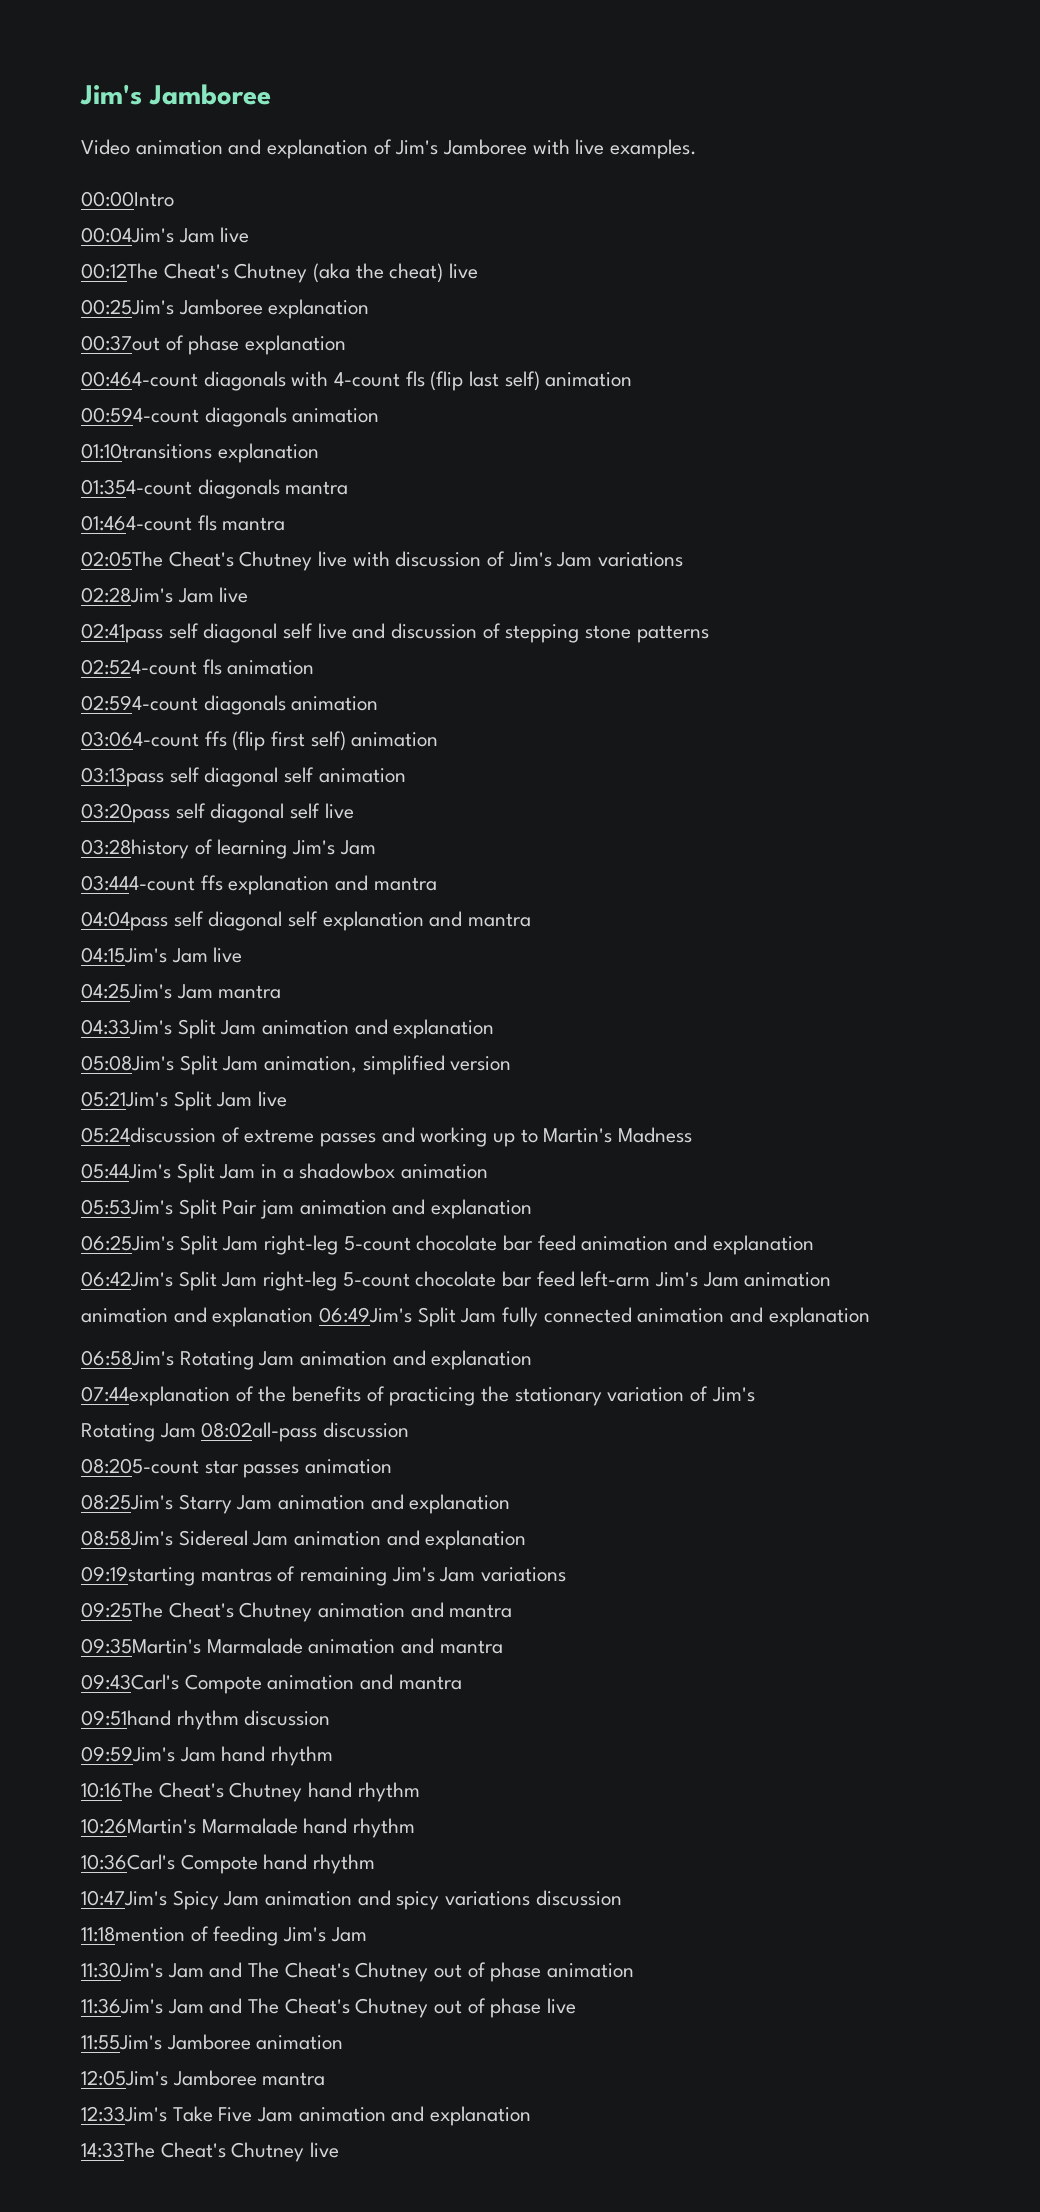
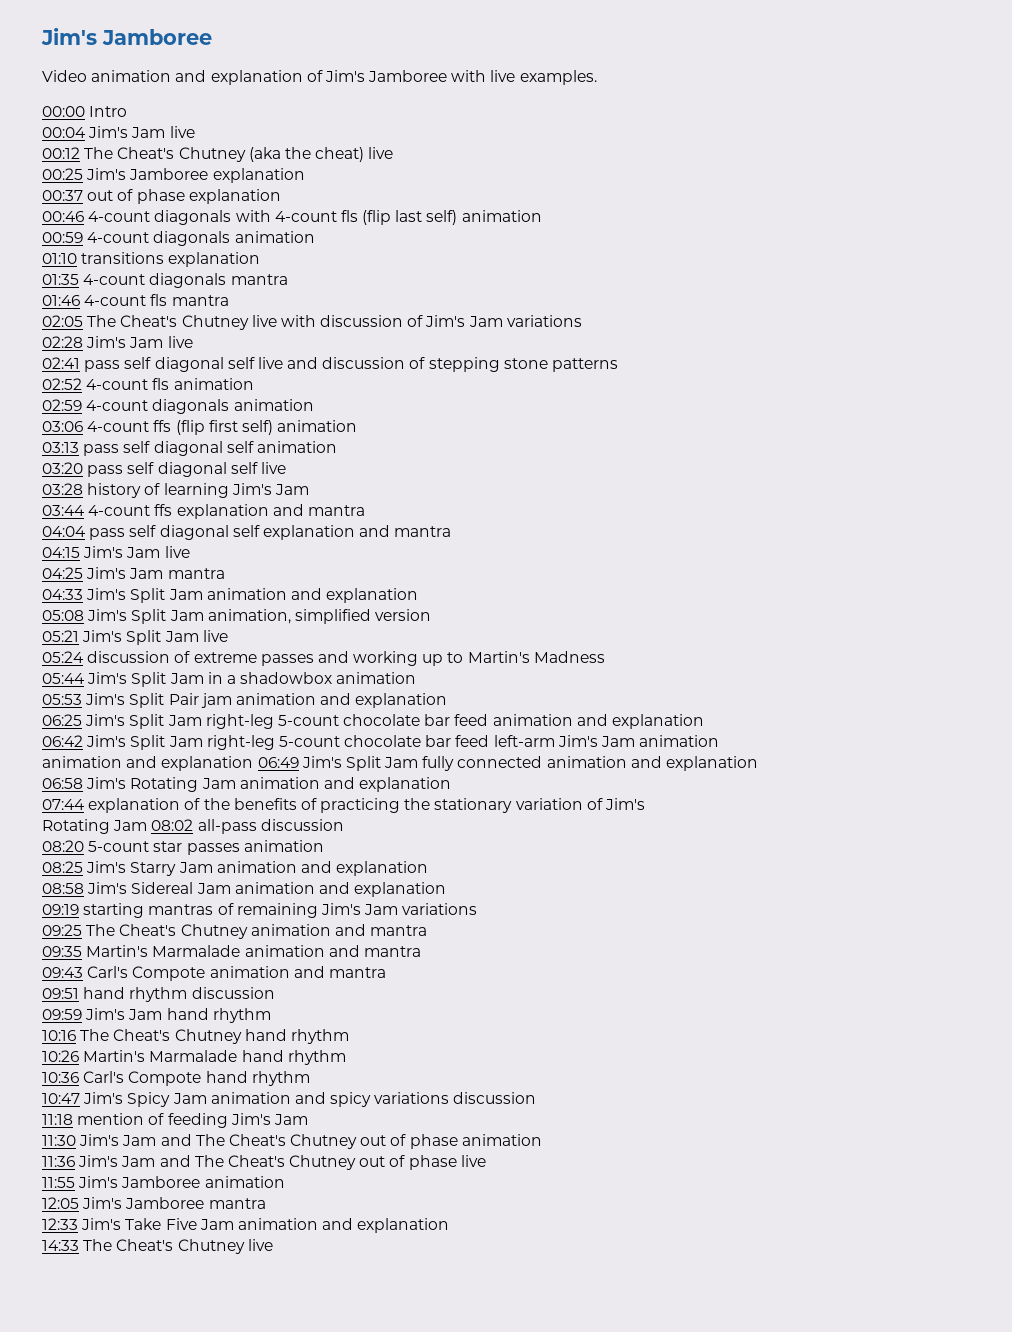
- 00:00Intro
- 00:04Jim's Jam live
- 00:12The Cheat's Chutney (aka the cheat) live
+ 00:00 Intro
+ 00:04 Jim's Jam live
+ 00:12 The Cheat's Chutney (aka the cheat) live
- 00:25Jim's Jamboree explanation
+ 00:25 Jim's Jamboree explanation
- 00:37out of phase explanation
+ 00:37 out of phase explanation
- 00:464-count diagonals with 4-count fls (flip last self) animation
+ 00:46 4-count diagonals with 4-count fls (flip last self) animation
- 00:594-count diagonals animation
- 01:10transitions explanation
- 01:354-count diagonals mantra
+ 00:59 4-count diagonals animation
+ 01:10 transitions explanation
+ 01:35 4-count diagonals mantra
- 01:464-count fls mantra
+ 01:46 4-count fls mantra
- 02:05The Cheat's Chutney live with discussion of Jim's Jam variations
+ 02:05 The Cheat's Chutney live with discussion of Jim's Jam variations
- 02:28Jim's Jam live
- 02:41pass self diagonal self live and discussion of stepping stone patterns
+ 02:28 Jim's Jam live
+ 02:41 pass self diagonal self live and discussion of stepping stone patterns
- 02:524-count fls animation
+ 02:52 4-count fls animation
- 02:594-count diagonals animation
- 03:064-count ffs (flip first self) animation
+ 02:59 4-count diagonals animation
+ 03:06 4-count ffs (flip first self) animation
- 03:13pass self diagonal self animation
+ 03:13 pass self diagonal self animation
- 03:20pass self diagonal self live
+ 03:20 pass self diagonal self live
- 03:28history of learning Jim's Jam
+ 03:28 history of learning Jim's Jam
- 03:444-count ffs explanation and mantra
+ 03:44 4-count ffs explanation and mantra
- 04:04pass self diagonal self explanation and mantra
+ 04:04 pass self diagonal self explanation and mantra
- 04:15Jim's Jam live
- 04:25Jim's Jam mantra
+ 04:15 Jim's Jam live
+ 04:25 Jim's Jam mantra
- 04:33Jim's Split Jam animation and explanation
+ 04:33 Jim's Split Jam animation and explanation
- 05:08Jim's Split Jam animation, simplified version
+ 05:08 Jim's Split Jam animation, simplified version
- 05:21Jim's Split Jam live
+ 05:21 Jim's Split Jam live
- 05:24discussion of extreme passes and working up to Martin's Madness
+ 05:24 discussion of extreme passes and working up to Martin's Madness
- 05:44Jim's Split Jam in a shadowbox animation
+ 05:44 Jim's Split Jam in a shadowbox animation
- 05:53Jim's Split Pair jam animation and explanation
+ 05:53 Jim's Split Pair jam animation and explanation
- 06:25Jim's Split Jam right-leg 5-count chocolate bar feed animation and explanation
+ 06:25 Jim's Split Jam right-leg 5-count chocolate bar feed animation and explanation
- 06:42Jim's Split Jam right-leg 5-count chocolate bar feed left-arm Jim's Jam animation
+ 06:42 Jim's Split Jam right-leg 5-count chocolate bar feed left-arm Jim's Jam animation
- animation and explanation 06:49Jim's Split Jam fully connected animation and explanation
+ animation and explanation 06:49 Jim's Split Jam fully connected animation and explanation
- 06:58Jim's Rotating Jam animation and explanation
+ 06:58 Jim's Rotating Jam animation and explanation
- 07:44explanation of the benefits of practicing the stationary variation of Jim's
+ 07:44 explanation of the benefits of practicing the stationary variation of Jim's
- Rotating Jam 08:02all-pass discussion
- 08:205-count star passes animation
+ Rotating Jam 08:02 all-pass discussion
+ 08:20 5-count star passes animation
- 08:25Jim's Starry Jam animation and explanation
+ 08:25 Jim's Starry Jam animation and explanation
- 08:58Jim's Sidereal Jam animation and explanation
+ 08:58 Jim's Sidereal Jam animation and explanation
- 09:19starting mantras of remaining Jim's Jam variations
+ 09:19 starting mantras of remaining Jim's Jam variations
- 09:25The Cheat's Chutney animation and mantra
+ 09:25 The Cheat's Chutney animation and mantra
- 09:35Martin's Marmalade animation and mantra
+ 09:35 Martin's Marmalade animation and mantra
- 09:43Carl's Compote animation and mantra
+ 09:43 Carl's Compote animation and mantra
- 09:51hand rhythm discussion
+ 09:51 hand rhythm discussion
- 09:59Jim's Jam hand rhythm
+ 09:59 Jim's Jam hand rhythm
- 10:16The Cheat's Chutney hand rhythm
+ 10:16 The Cheat's Chutney hand rhythm
- 10:26Martin's Marmalade hand rhythm
+ 10:26 Martin's Marmalade hand rhythm
- 10:36Carl's Compote hand rhythm
+ 10:36 Carl's Compote hand rhythm
- 10:47Jim's Spicy Jam animation and spicy variations discussion
+ 10:47 Jim's Spicy Jam animation and spicy variations discussion
- 11:18mention of feeding Jim's Jam
+ 11:18 mention of feeding Jim's Jam
- 11:30Jim's Jam and The Cheat's Chutney out of phase animation
+ 11:30 Jim's Jam and The Cheat's Chutney out of phase animation
- 11:36Jim's Jam and The Cheat's Chutney out of phase live
+ 11:36 Jim's Jam and The Cheat's Chutney out of phase live
- 11:55Jim's Jamboree animation
+ 11:55 Jim's Jamboree animation
- 12:05Jim's Jamboree mantra
+ 12:05 Jim's Jamboree mantra
- 12:33Jim's Take Five Jam animation and explanation
+ 12:33 Jim's Take Five Jam animation and explanation
- 14:33The Cheat's Chutney live
+ 14:33 The Cheat's Chutney live

